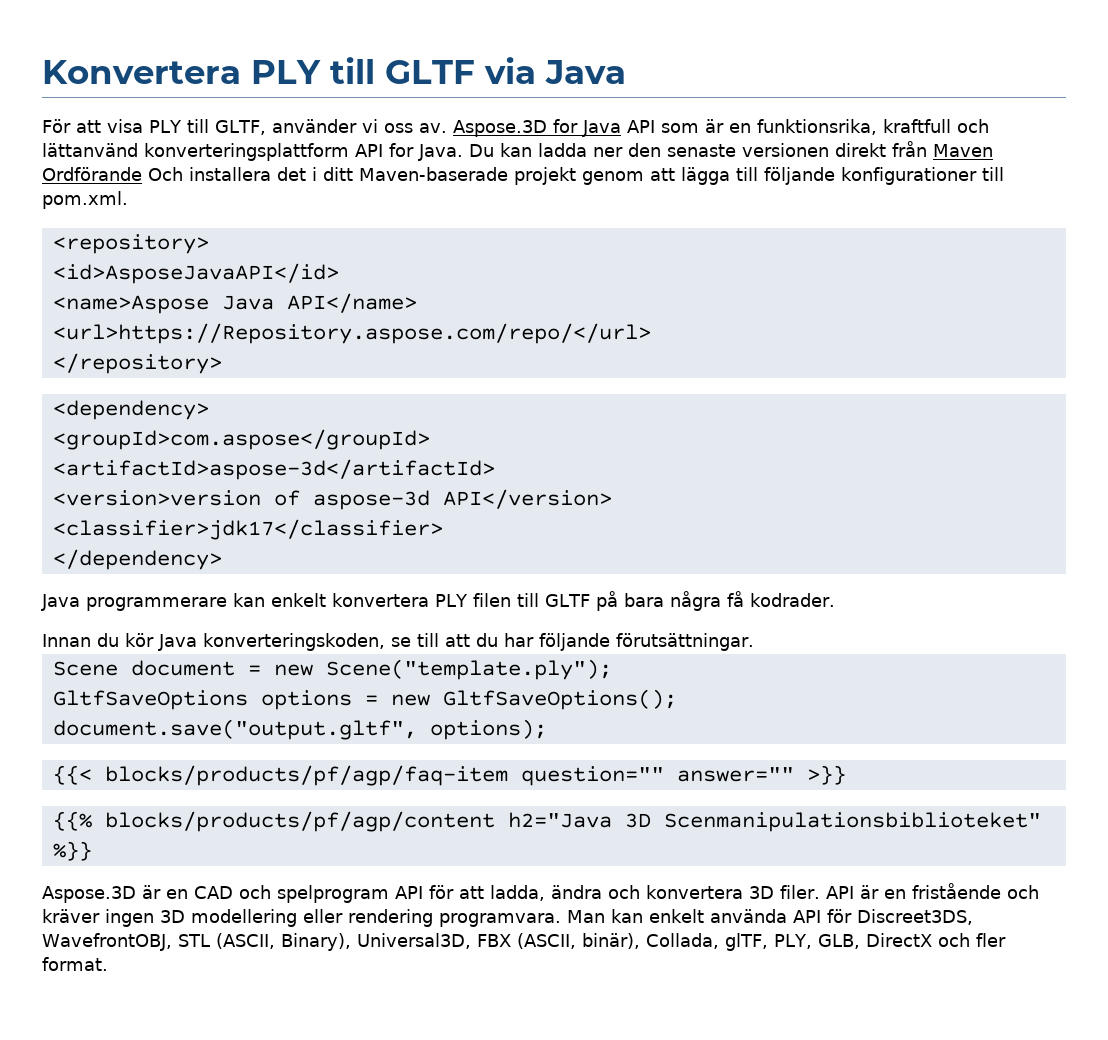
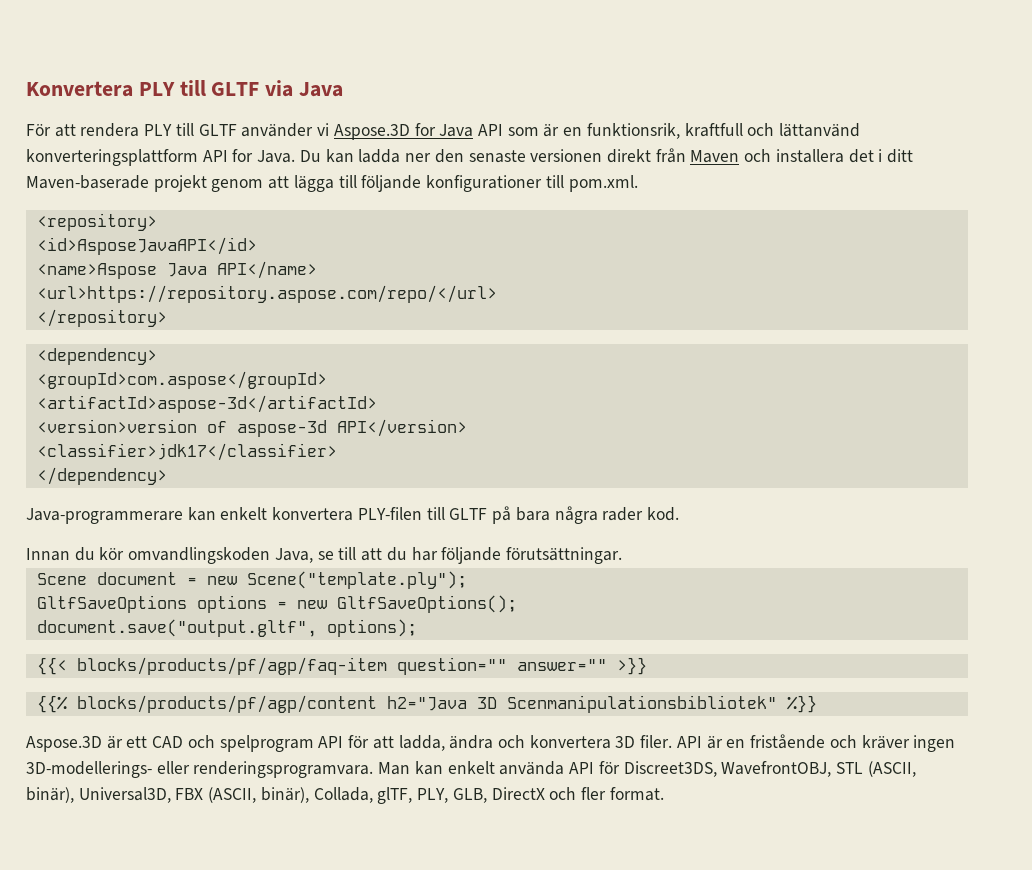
- För att visa PLY till GLTF, använder vi oss av. Aspose.3D for Java API som är en funktionsrika, kraftfull och lättanvänd konverteringsplattform API for Java.
+ För att rendera PLY till GLTF använder vi Aspose.3D for Java API som är en funktionsrik, kraftfull och lättanvänd konverteringsplattform API for Java.
- Du kan ladda ner den senaste versionen direkt från Maven Ordförande Och installera det i ditt Maven-baserade projekt genom att lägga till följande konfigurationer till pom.xml.
+ Du kan ladda ner den senaste versionen direkt från Maven och installera det i ditt Maven-baserade projekt genom att lägga till följande konfigurationer till pom.xml.
- <url>https://Repository.aspose.com/repo/</url>
+ <url>https://repository.aspose.com/repo/</url>
- Java programmerare kan enkelt konvertera PLY filen till GLTF på bara några få kodrader.
+ Java-programmerare kan enkelt konvertera PLY-filen till GLTF på bara några rader kod.
- Innan du kör Java konverteringskoden, se till att du har följande förutsättningar.
+ Innan du kör omvandlingskoden Java, se till att du har följande förutsättningar.
- {{% blocks/products/pf/agp/content h2="Java 3D Scenmanipulationsbiblioteket" %}}
+ {{% blocks/products/pf/agp/content h2="Java 3D Scenmanipulationsbibliotek" %}}
- Aspose.3D är en CAD och spelprogram API för att ladda, ändra och konvertera 3D filer.
+ Aspose.3D är ett CAD och spelprogram API för att ladda, ändra och konvertera 3D filer.
- API är en fristående och kräver ingen 3D modellering eller rendering programvara.
+ API är en fristående och kräver ingen 3D-modellerings- eller renderingsprogramvara.
- Man kan enkelt använda API för Discreet3DS, WavefrontOBJ, STL (ASCII, Binary), Universal3D, FBX (ASCII, binär), Collada, glTF, PLY, GLB, DirectX och fler format.
+ Man kan enkelt använda API för Discreet3DS, WavefrontOBJ, STL (ASCII, binär), Universal3D, FBX (ASCII, binär), Collada, glTF, PLY, GLB, DirectX och fler format.

